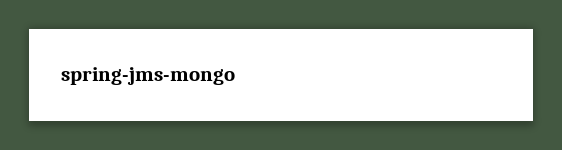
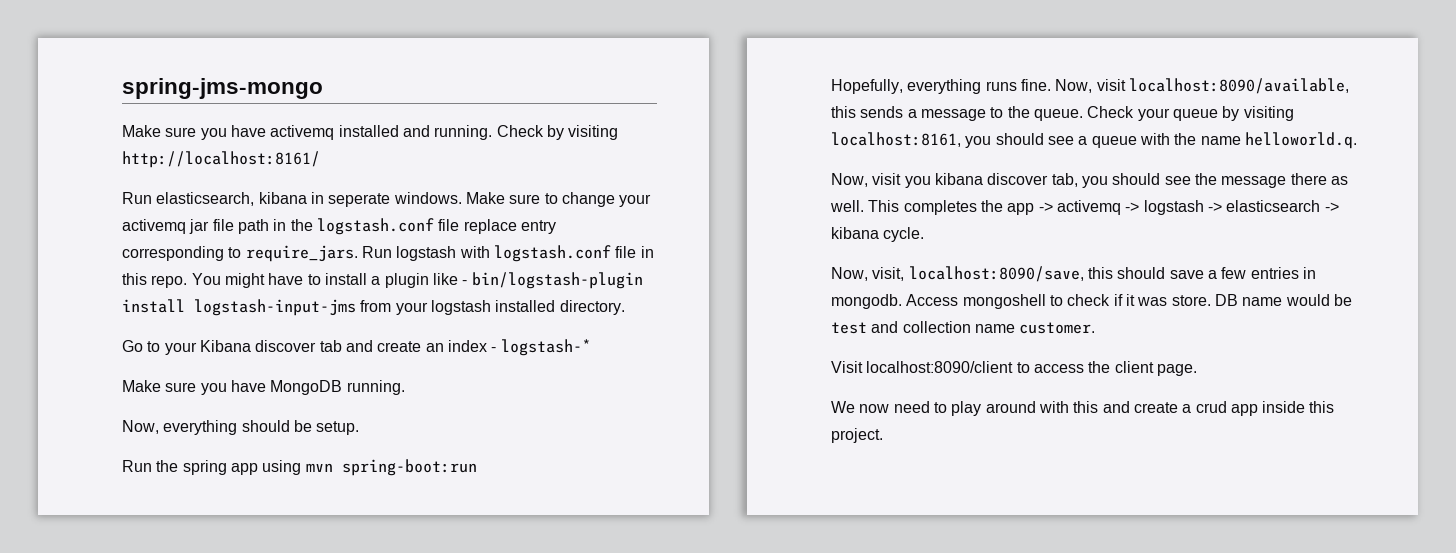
+ Make sure you have activemq installed and running. Check by visiting http://localhost:8161/
+ Run elasticsearch, kibana in seperate windows. Make sure to change your activemq jar file path in the logstash.conf file replace entry corresponding to require_jars. Run logstash with logstash.conf file in this repo. You might have to install a plugin like - bin/logstash-plugin install logstash-input-jms from your logstash installed directory.
+ Go to your Kibana discover tab and create an index - logstash-*
+ Make sure you have MongoDB running.
+ Now, everything should be setup.
+ Run the spring app using mvn spring-boot:run
+ Hopefully, everything runs fine. Now, visit localhost:8090/available, this sends a message to the queue. Check your queue by visiting localhost:8161, you should see a queue with the name helloworld.q.
+ Now, visit you kibana discover tab, you should see the message there as well. This completes the app -> activemq -> logstash -> elasticsearch -> kibana cycle.
+ Now, visit, localhost:8090/save, this should save a few entries in mongodb. Access mongoshell to check if it was store. DB name would be test and collection name customer.
+ Visit localhost:8090/client to access the client page.
+ We now need to play around with this and create a crud app inside this project.

